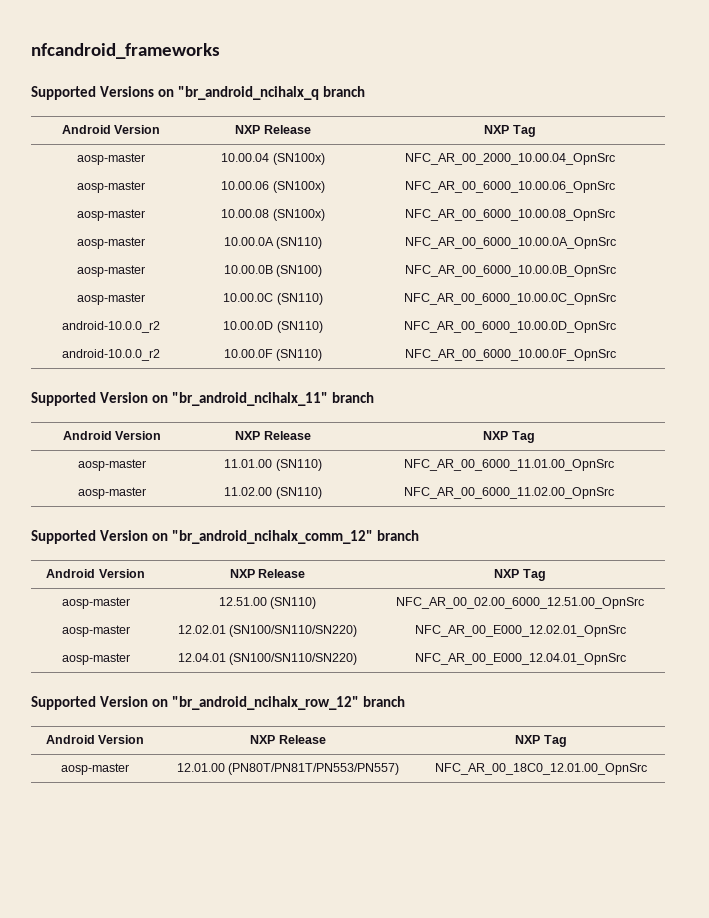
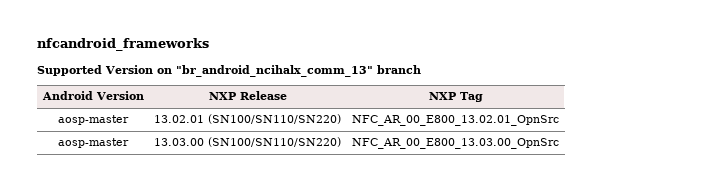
- Supported Versions on "br_android_ncihalx_q branch
+ Supported Version on "br_android_ncihalx_comm_13" branch
  Android Version | NXP Release | NXP Tag
- aosp-master | 10.00.04 (SN100x) | NFC_AR_00_2000_10.00.04_OpnSrc
- aosp-master | 10.00.06 (SN100x) | NFC_AR_00_6000_10.00.06_OpnSrc
- aosp-master | 10.00.08 (SN100x) | NFC_AR_00_6000_10.00.08_OpnSrc
- aosp-master | 10.00.0A (SN110) | NFC_AR_00_6000_10.00.0A_OpnSrc
- aosp-master | 10.00.0B (SN100) | NFC_AR_00_6000_10.00.0B_OpnSrc
- aosp-master | 10.00.0C (SN110) | NFC_AR_00_6000_10.00.0C_OpnSrc
- android-10.0.0_r2 | 10.00.0D (SN110) | NFC_AR_00_6000_10.00.0D_OpnSrc
- android-10.0.0_r2 | 10.00.0F (SN110) | NFC_AR_00_6000_10.00.0F_OpnSrc
- Supported Version on "br_android_ncihalx_11" branch
- Android Version | NXP Release | NXP Tag
- aosp-master | 11.01.00 (SN110) | NFC_AR_00_6000_11.01.00_OpnSrc
- aosp-master | 11.02.00 (SN110) | NFC_AR_00_6000_11.02.00_OpnSrc
- Supported Version on "br_android_ncihalx_comm_12" branch
- Android Version | NXP Release | NXP Tag
- aosp-master | 12.51.00 (SN110) | NFC_AR_00_02.00_6000_12.51.00_OpnSrc
- aosp-master | 12.02.01 (SN100/SN110/SN220) | NFC_AR_00_E000_12.02.01_OpnSrc
- aosp-master | 12.04.01 (SN100/SN110/SN220) | NFC_AR_00_E000_12.04.01_OpnSrc
- Supported Version on "br_android_ncihalx_row_12" branch
- Android Version | NXP Release | NXP Tag
- aosp-master | 12.01.00 (PN80T/PN81T/PN553/PN557) | NFC_AR_00_18C0_12.01.00_OpnSrc
+ aosp-master | 13.02.01 (SN100/SN110/SN220) | NFC_AR_00_E800_13.02.01_OpnSrc
+ aosp-master | 13.03.00 (SN100/SN110/SN220) | NFC_AR_00_E800_13.03.00_OpnSrc

